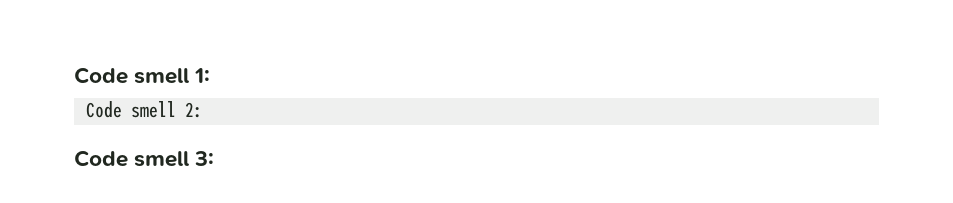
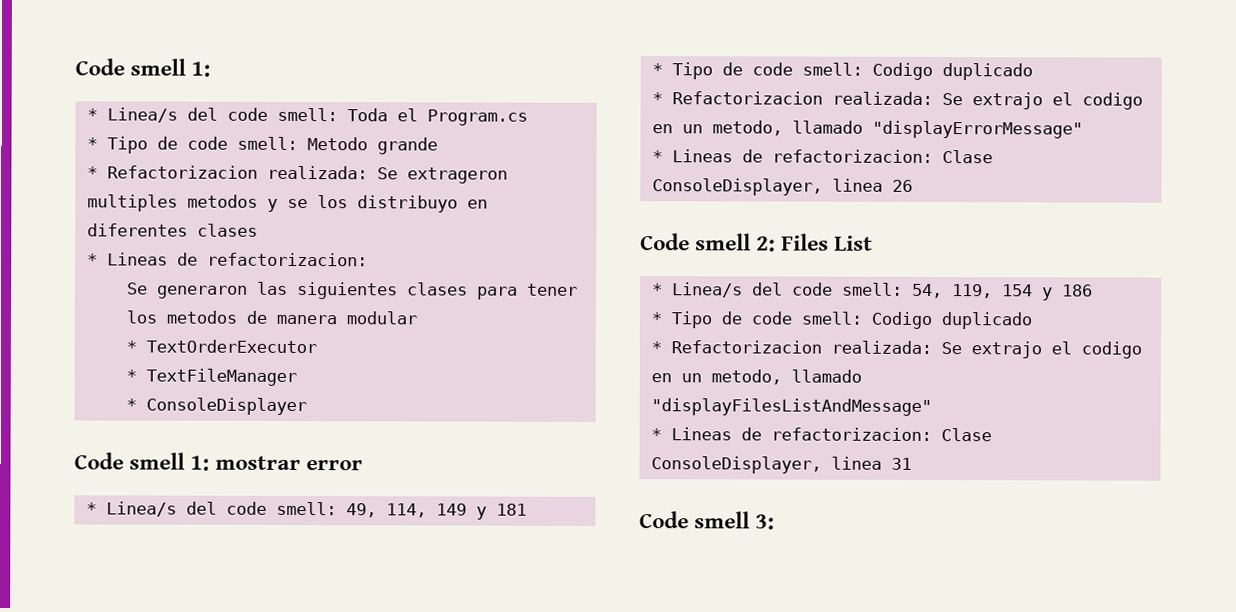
- Code smell 2:
+ * Linea/s del code smell: Toda el Program.cs
+ * Tipo de code smell: Metodo grande
+ * Refactorizacion realizada: Se extrageron multiples metodos y se los distribuyo en diferentes clases
+ * Lineas de refactorizacion:
+ Se generaron las siguientes clases para tener los metodos de manera modular
+ * TextOrderExecutor
+ * TextFileManager
+ * ConsoleDisplayer
+ Code smell 1: mostrar error
+ * Linea/s del code smell: 49, 114, 149 y 181
+ * Tipo de code smell: Codigo duplicado
+ * Refactorizacion realizada: Se extrajo el codigo en un metodo, llamado "displayErrorMessage"
+ * Lineas de refactorizacion: Clase ConsoleDisplayer, linea 26
+ Code smell 2: Files List
+ * Linea/s del code smell: 54, 119, 154 y 186
+ * Tipo de code smell: Codigo duplicado
+ * Refactorizacion realizada: Se extrajo el codigo en un metodo, llamado "displayFilesListAndMessage"
+ * Lineas de refactorizacion: Clase ConsoleDisplayer, linea 31

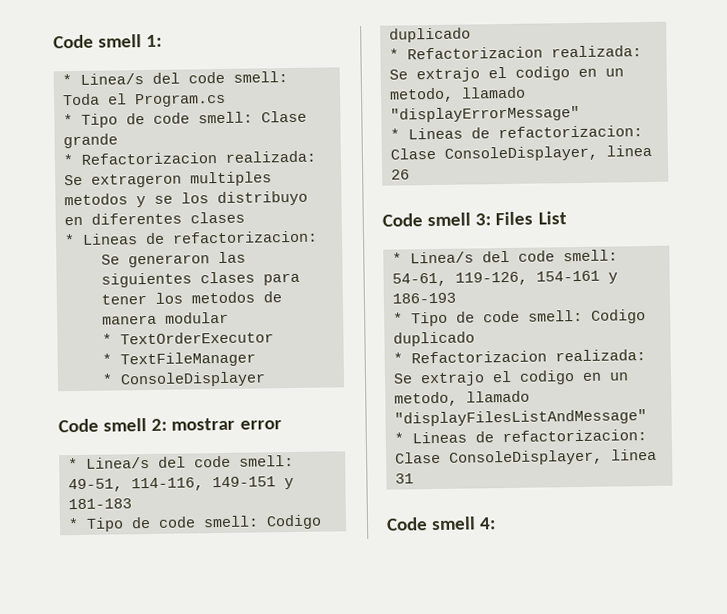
- * Tipo de code smell: Metodo grande
+ * Tipo de code smell: Clase grande
- Code smell 1: mostrar error
+ Code smell 2: mostrar error
- * Linea/s del code smell: 49, 114, 149 y 181
+ * Linea/s del code smell: 49-51, 114-116, 149-151 y 181-183
- Code smell 2: Files List
+ Code smell 3: Files List
- * Linea/s del code smell: 54, 119, 154 y 186
+ * Linea/s del code smell: 54-61, 119-126, 154-161 y 186-193
- Code smell 3:
+ Code smell 4:

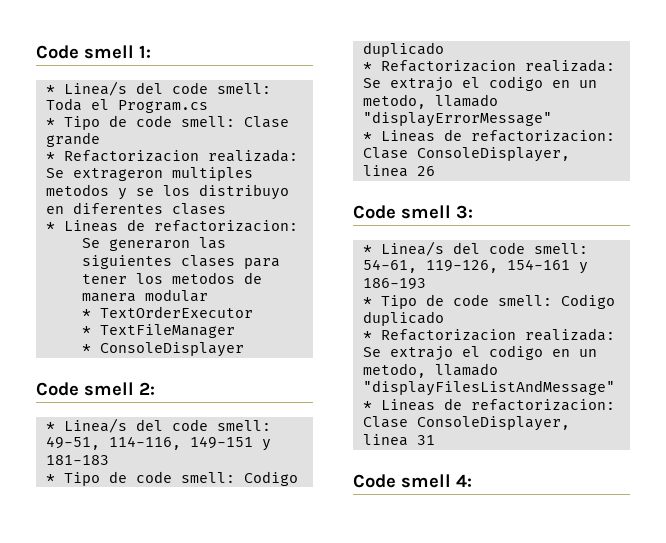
- Code smell 2: mostrar error
+ Code smell 2:
- Code smell 3: Files List
+ Code smell 3:

